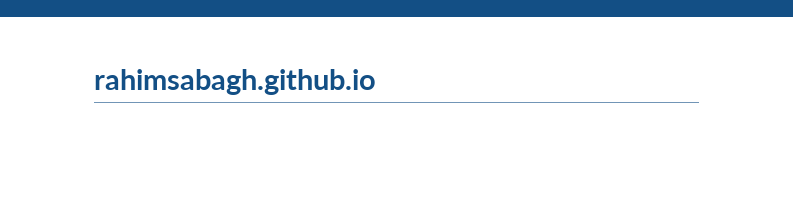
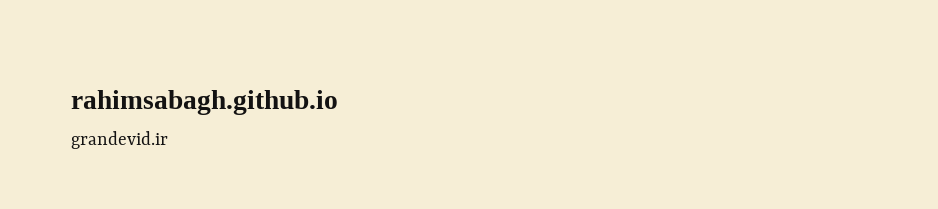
+ grandevid.ir

